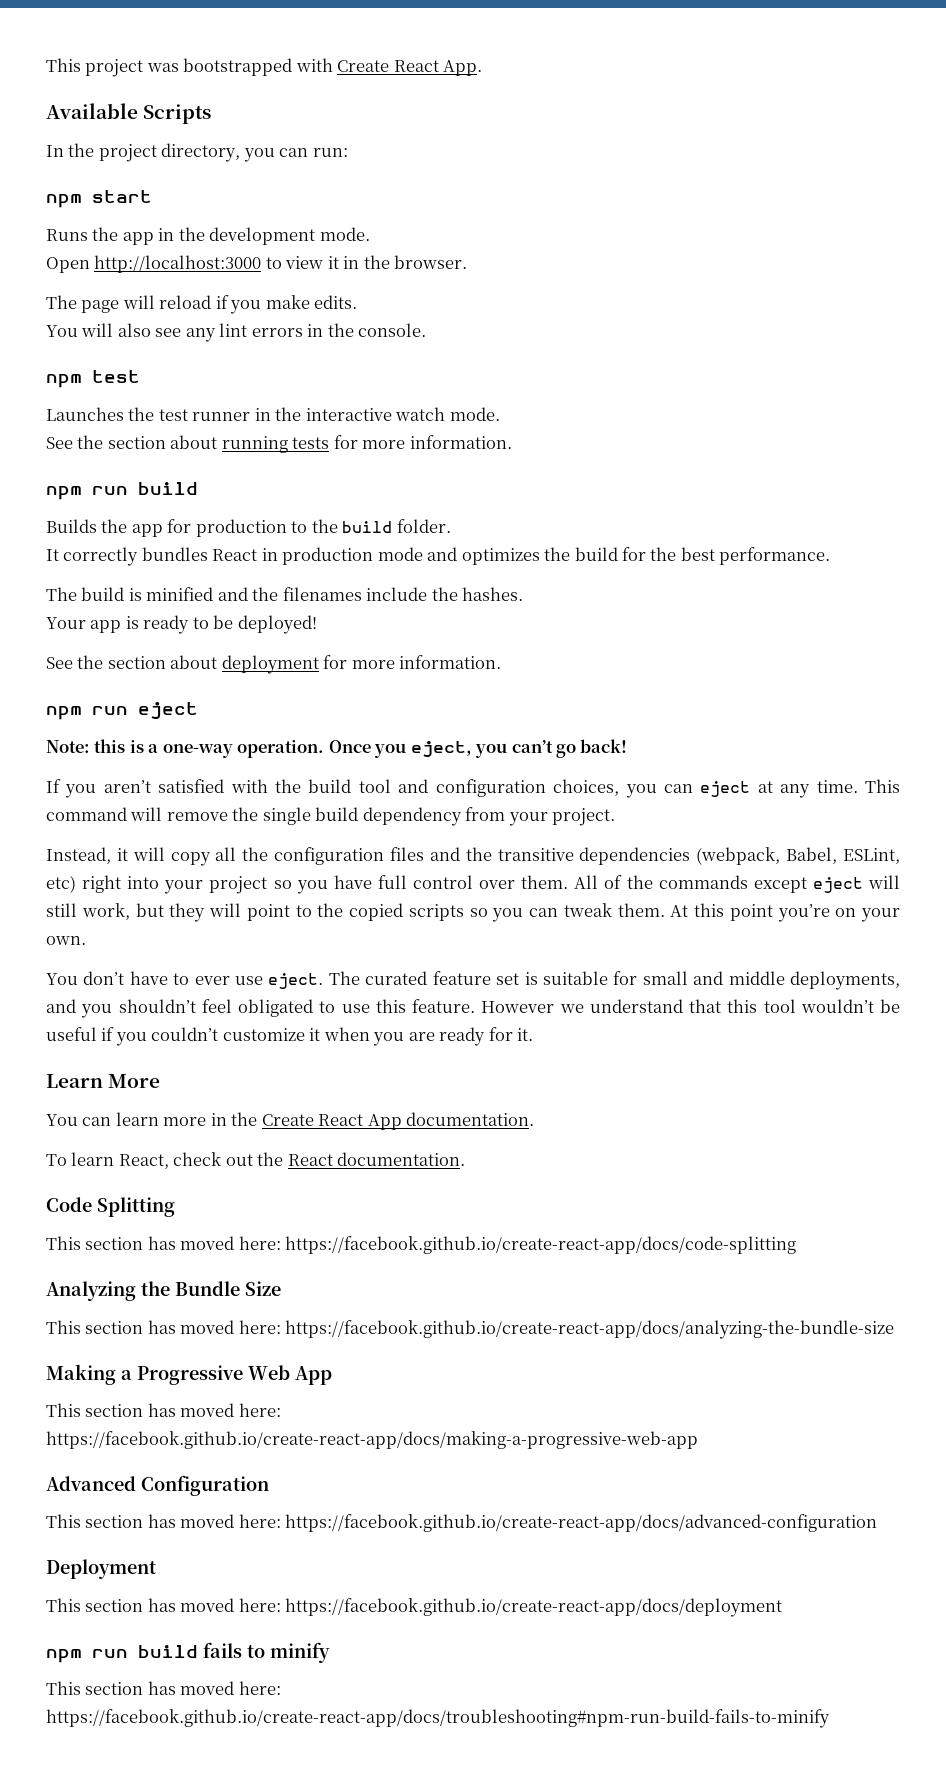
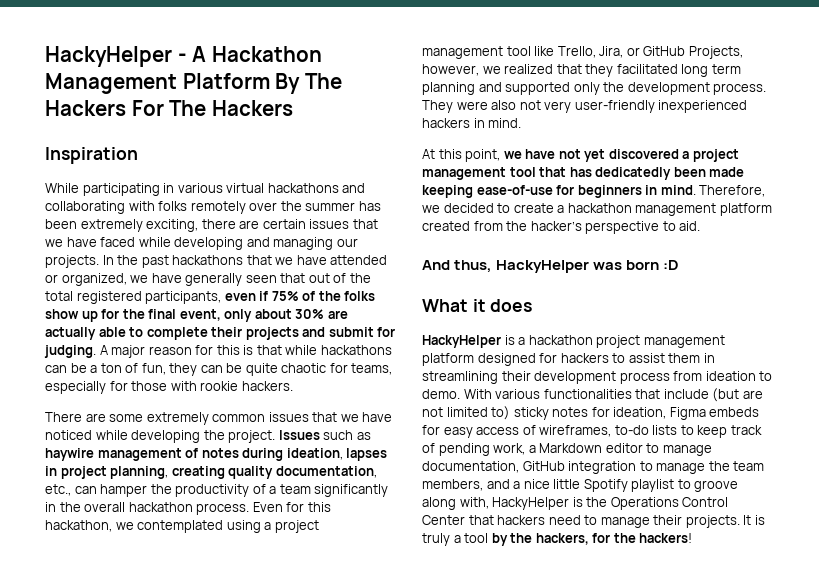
- This project was bootstrapped with Create React App.
- Available Scripts
- In the project directory, you can run:
- npm start
- Runs the app in the development mode.
- Open http://localhost:3000 to view it in the browser.
- The page will reload if you make edits.
- You will also see any lint errors in the console.
- npm test
- Launches the test runner in the interactive watch mode.
- See the section about running tests for more information.
- npm run build
- Builds the app for production to the build folder.
- It correctly bundles React in production mode and optimizes the build for the best performance.
- The build is minified and the filenames include the hashes.
- Your app is ready to be deployed!
- See the section about deployment for more information.
- npm run eject
- Note: this is a one-way operation. Once you eject, you can’t go back!
- If you aren’t satisfied with the build tool and configuration choices, you can eject at any time. This command will remove the single build dependency from your project.
- Instead, it will copy all the configuration files and the transitive dependencies (webpack, Babel, ESLint, etc) right into your project so you have full control over them. All of the commands except eject will still work, but they will point to the copied scripts so you can tweak them. At this point you’re on your own.
- You don’t have to ever use eject. The curated feature set is suitable for small and middle deployments, and you shouldn’t feel obligated to use this feature. However we understand that this tool wouldn’t be useful if you couldn’t customize it when you are ready for it.
- Learn More
- You can learn more in the Create React App documentation.
- To learn React, check out the React documentation.
- Code Splitting
- This section has moved here: https://facebook.github.io/create-react-app/docs/code-splitting
- Analyzing the Bundle Size
- This section has moved here: https://facebook.github.io/create-react-app/docs/analyzing-the-bundle-size
- Making a Progressive Web App
- This section has moved here: https://facebook.github.io/create-react-app/docs/making-a-progressive-web-app
- Advanced Configuration
- This section has moved here: https://facebook.github.io/create-react-app/docs/advanced-configuration
- Deployment
- This section has moved here: https://facebook.github.io/create-react-app/docs/deployment
- npm run build fails to minify
- This section has moved here: https://facebook.github.io/create-react-app/docs/troubleshooting#npm-run-build-fails-to-minify
+ HackyHelper - A Hackathon Management Platform By The Hackers For The Hackers
+ Inspiration
+ While participating in various virtual hackathons and collaborating with folks remotely over the summer has been extremely exciting, there are certain issues that we have faced while developing and managing our projects. In the past hackathons that we have attended or organized, we have generally seen that out of the total registered participants, even if 75% of the folks show up for the final event, only about 30% are actually able to complete their projects and submit for judging. A major reason for this is that while hackathons can be a ton of fun, they can be quite chaotic for teams, especially for those with rookie hackers.
+ There are some extremely common issues that we have noticed while developing the project. Issues such as haywire management of notes during ideation, lapses in project planning, creating quality documentation, etc., can hamper the productivity of a team significantly in the overall hackathon process. Even for this hackathon, we contemplated using a project management tool like Trello, Jira, or GitHub Projects, however, we realized that they facilitated long term planning and supported only the development process. They were also not very user-friendly inexperienced hackers in mind.
+ At this point, we have not yet discovered a project management tool that has dedicatedly been made keeping ease-of-use for beginners in mind. Therefore, we decided to create a hackathon management platform created from the hacker’s perspective to aid.
+ And thus, HackyHelper was born :D
+ What it does
+ HackyHelper is a hackathon project management platform designed for hackers to assist them in streamlining their development process from ideation to demo. With various functionalities that include (but are not limited to) sticky notes for ideation, Figma embeds for easy access of wireframes, to-do lists to keep track of pending work, a Markdown editor to manage documentation, GitHub integration to manage the team members, and a nice little Spotify playlist to groove along with, HackyHelper is the Operations Control Center that hackers need to manage their projects. It is truly a tool by the hackers, for the hackers!

